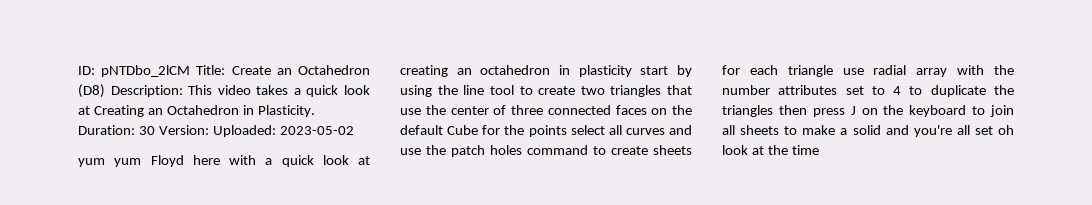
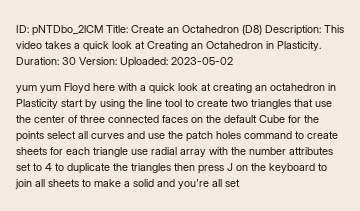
- yum yum Floyd here with a quick look at creating an octahedron in plasticity start by using the line tool to create two triangles that use the center of three connected faces on the default Cube for the points select all curves and use the patch holes command to create sheets for each triangle use radial array with the number attributes set to 4 to duplicate the triangles then press J on the keyboard to join all sheets to make a solid and you're all set oh look at the time
+ yum yum Floyd here with a quick look at creating an octahedron in Plasticity start by using the line tool to create two triangles that use the center of three connected faces on the default Cube for the points select all curves and use the patch holes command to create sheets for each triangle use radial array with the number attributes set to 4 to duplicate the triangles then press J on the keyboard to join all sheets to make a solid and you're all set

